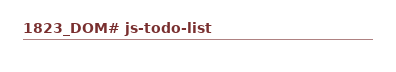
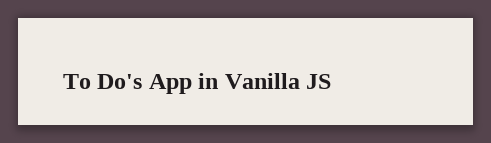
- 1823_DOM# js-todo-list
+ To Do's App in Vanilla JS

